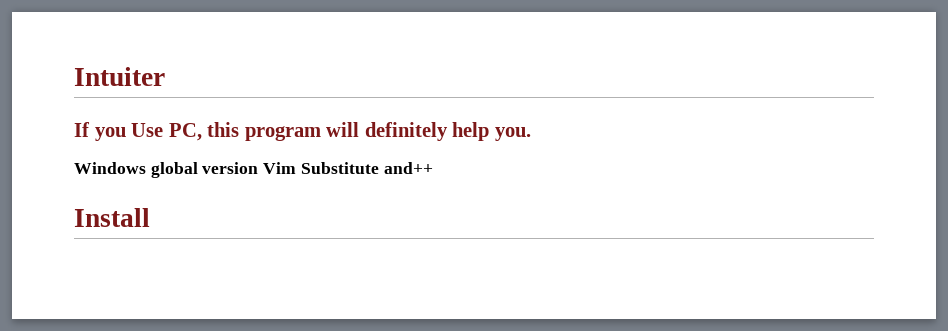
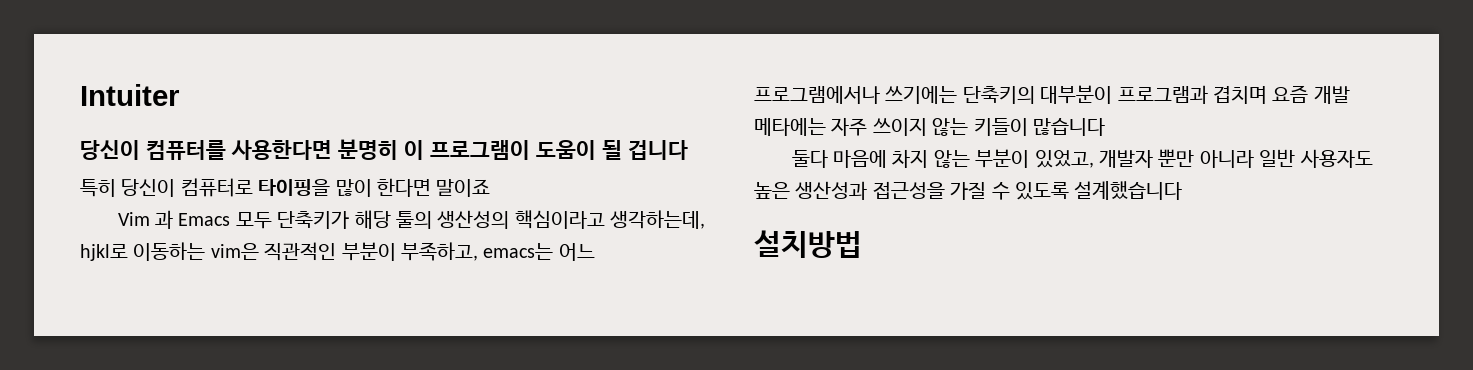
- If you Use PC, this program will definitely help you.
- Windows global version Vim Substitute and++
- Install
+ 당신이 컴퓨터를 사용한다면 분명히 이 프로그램이 도움이 될 겁니다
+ 특히 당신이 컴퓨터로 타이핑을 많이 한다면 말이죠
+ Vim 과 Emacs 모두 단축키가 해당 툴의 생산성의 핵심이라고 생각하는데, hjkl로 이동하는 vim은 직관적인 부분이 부족하고, emacs는 어느 프로그램에서나 쓰기에는 단축키의 대부분이 프로그램과 겹치며 요즘 개발 메타에는 자주 쓰이지 않는 키들이 많습니다
+ 둘다 마음에 차지 않는 부분이 있었고, 개발자 뿐만 아니라 일반 사용자도 높은 생산성과 접근성을 가질 수 있도록 설계했습니다
+ 설치방법

